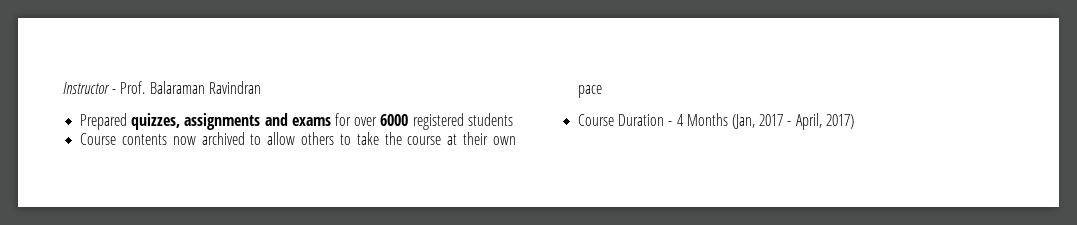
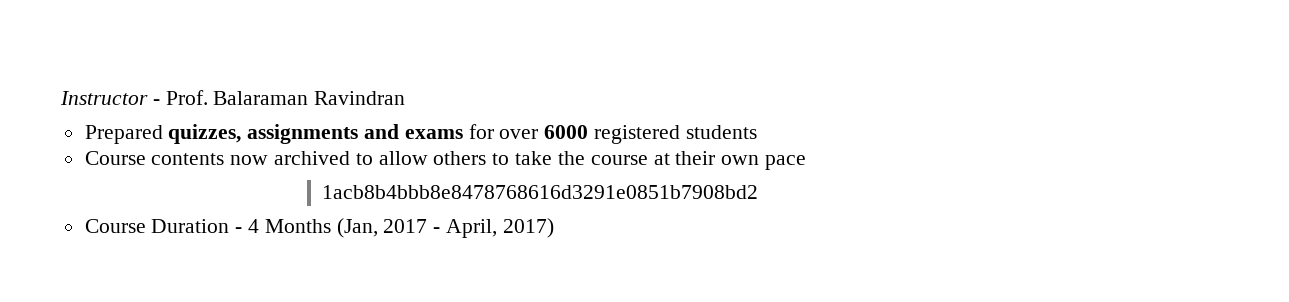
+ 1acb8b4bbb8e8478768616d3291e0851b7908bd2

